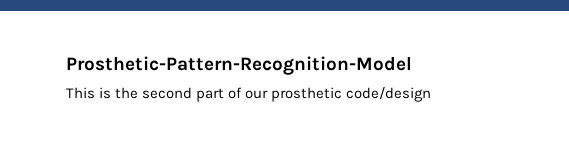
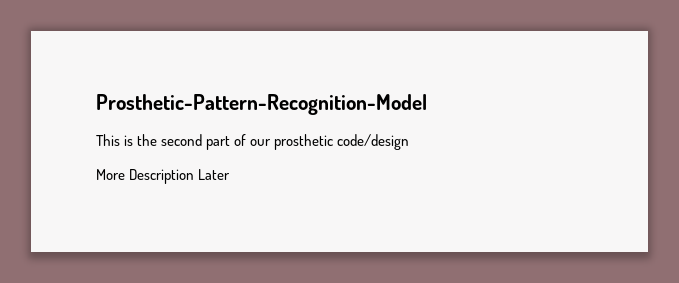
+ More Description Later

